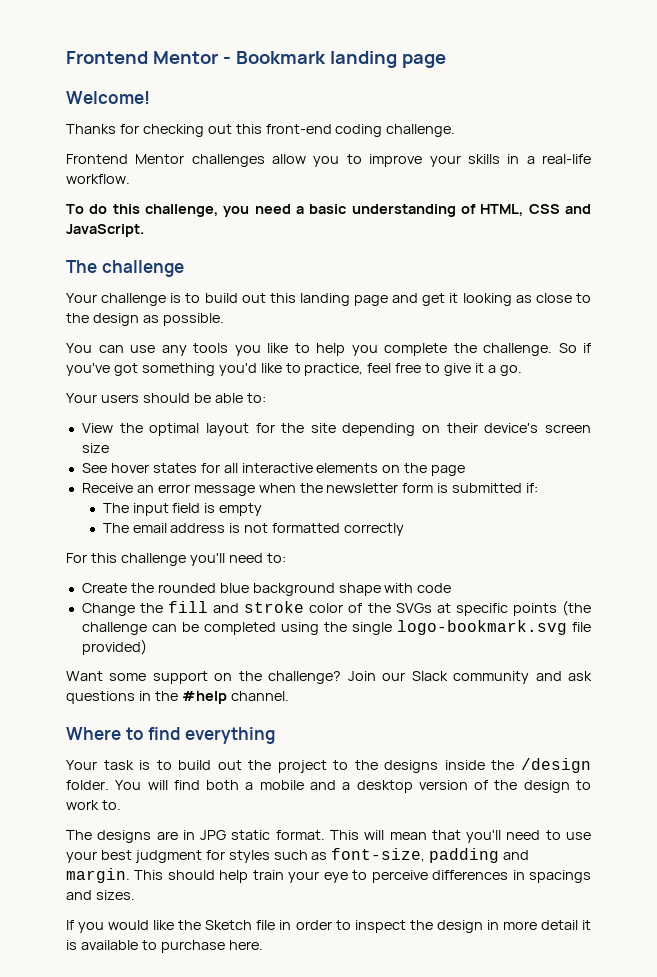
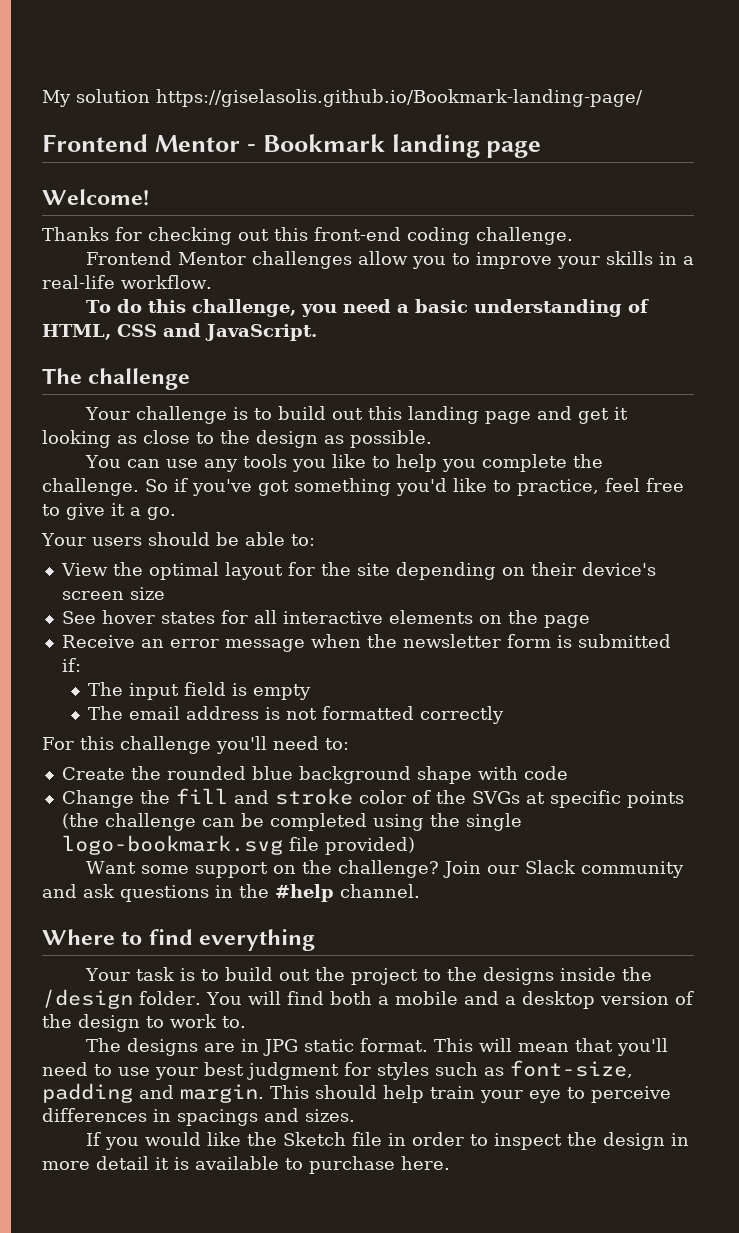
+ My solution https://giselasolis.github.io/Bookmark-landing-page/

